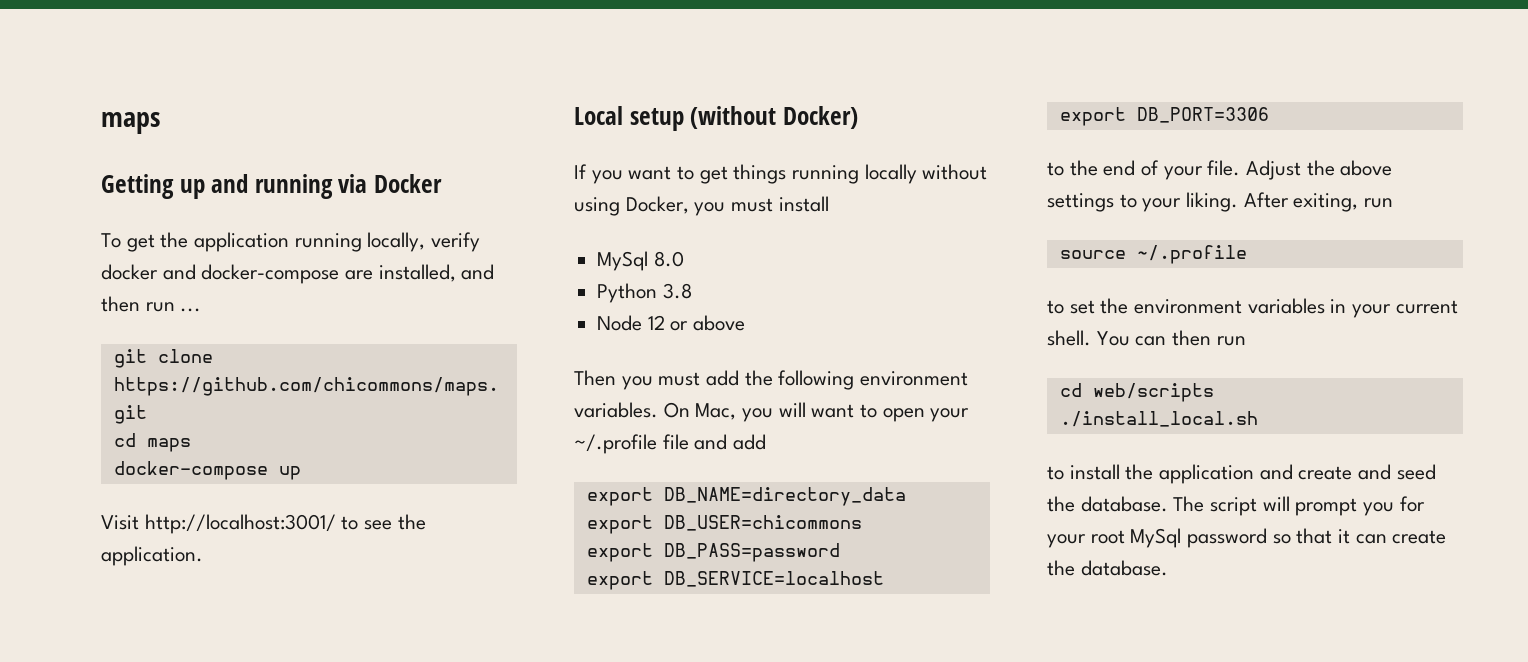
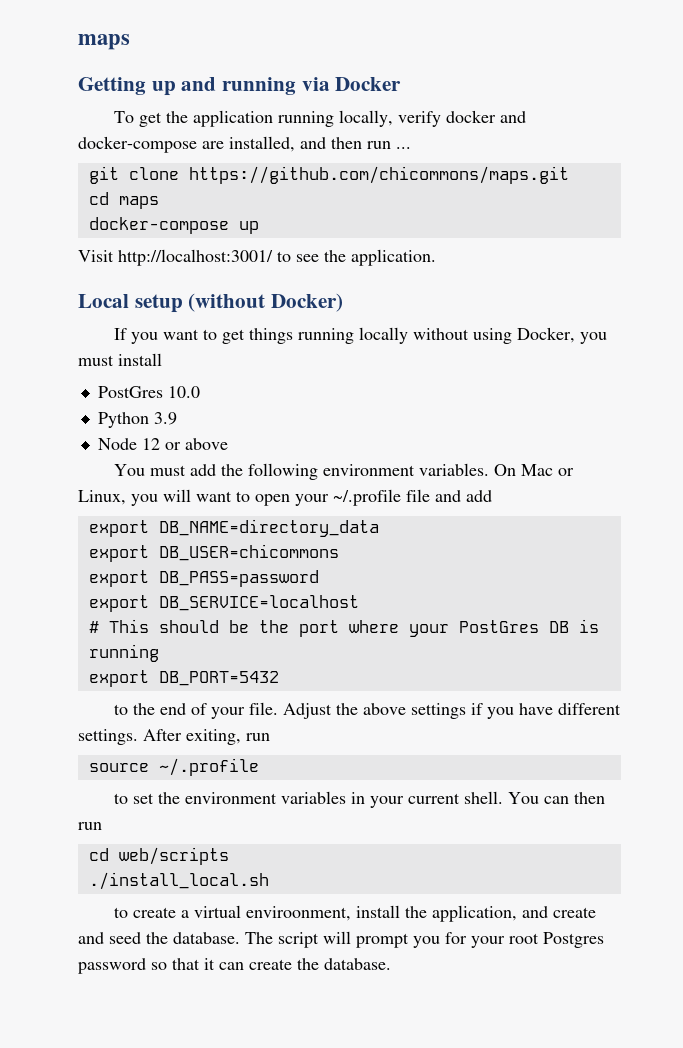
- MySql 8.0
+ PostGres 10.0
- Python 3.8
+ Python 3.9
- Then you must add the following environment variables.
+ You must add the following environment variables.
- On Mac, you will want to open your ~/.profile file and add
+ On Mac or Linux, you will want to open your ~/.profile file and add
- export DB_PORT=3306
+ # This should be the port where your PostGres DB is running
+ export DB_PORT=5432
- Adjust the above settings to your liking.
+ Adjust the above settings if you have different settings.
- to install the application and create and seed the database.
+ to create a virtual enviroonment, install the application, and create and seed the database.
- The script will prompt you for your root MySql password so that it can create the database.
+ The script will prompt you for your root Postgres password so that it can create the database.

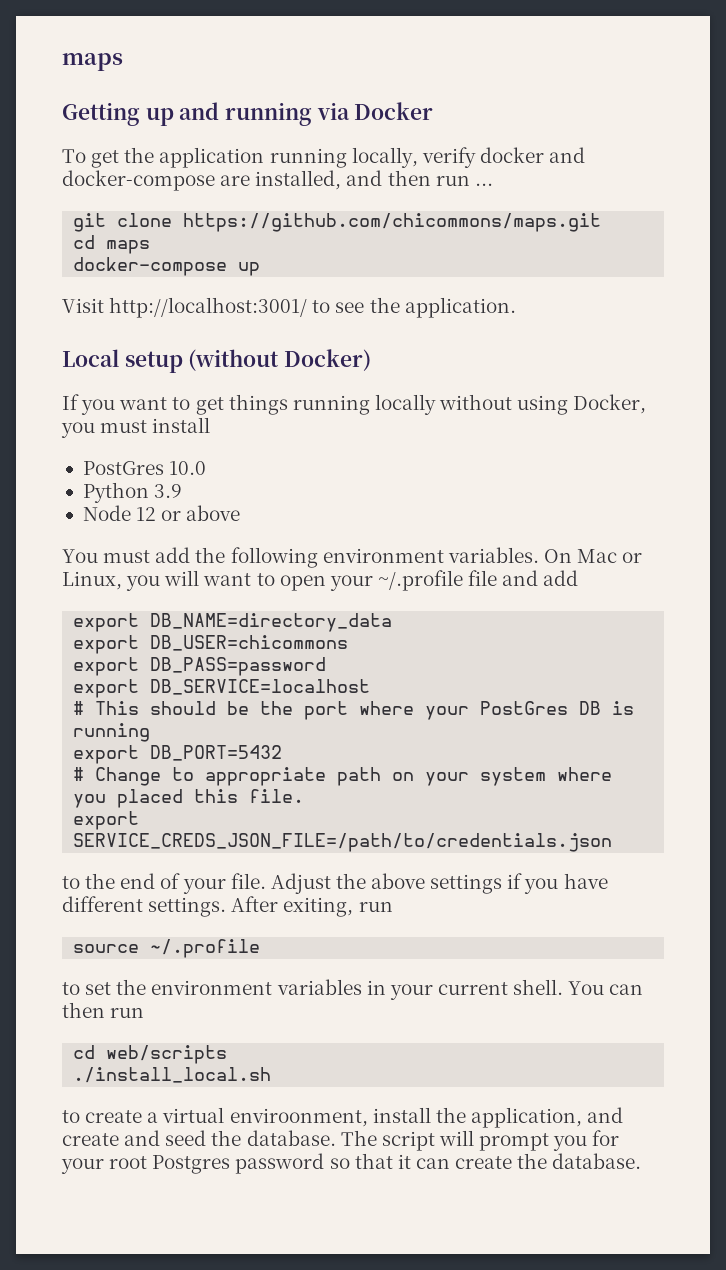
+ # Change to appropriate path on your system where you placed this file.
+ export SERVICE_CREDS_JSON_FILE=/path/to/credentials.json

